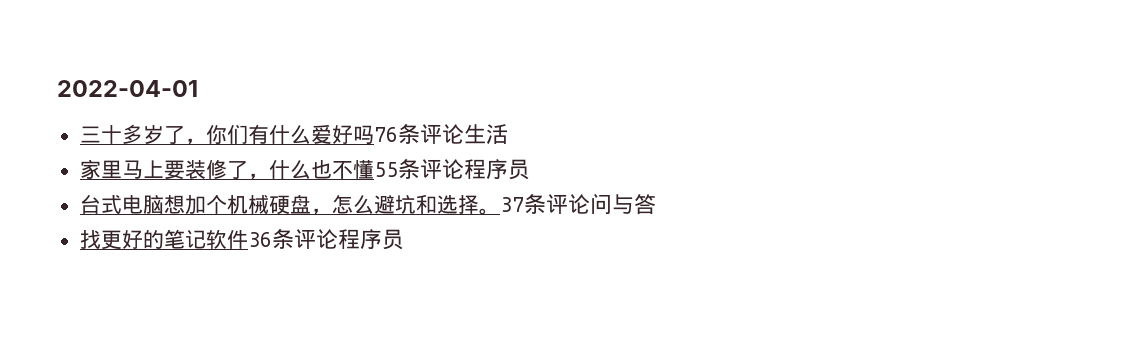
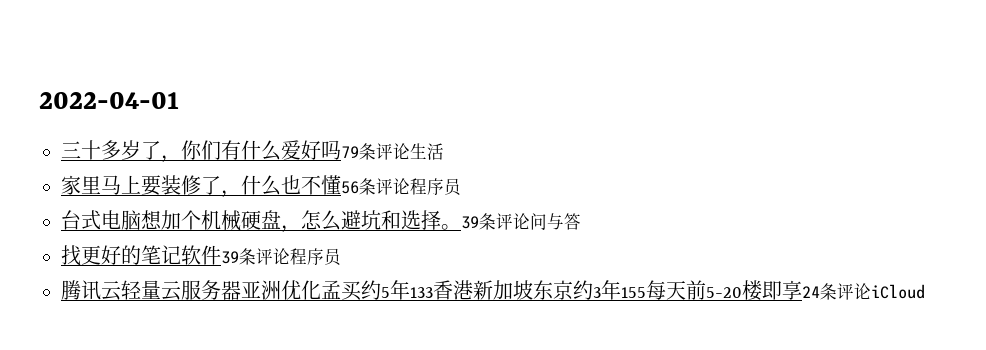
- 三十多岁了，你们有什么爱好吗76条评论生活
+ 三十多岁了，你们有什么爱好吗79条评论生活
- 家里马上要装修了，什么也不懂55条评论程序员
+ 家里马上要装修了，什么也不懂56条评论程序员
- 37条评论问与答
+ 39条评论问与答
- 找更好的笔记软件36条评论程序员
+ 找更好的笔记软件39条评论程序员
+ 腾讯云轻量云服务器亚洲优化孟买约5年133香港新加坡东京约3年155每天前5-20楼即享24条评论iCloud

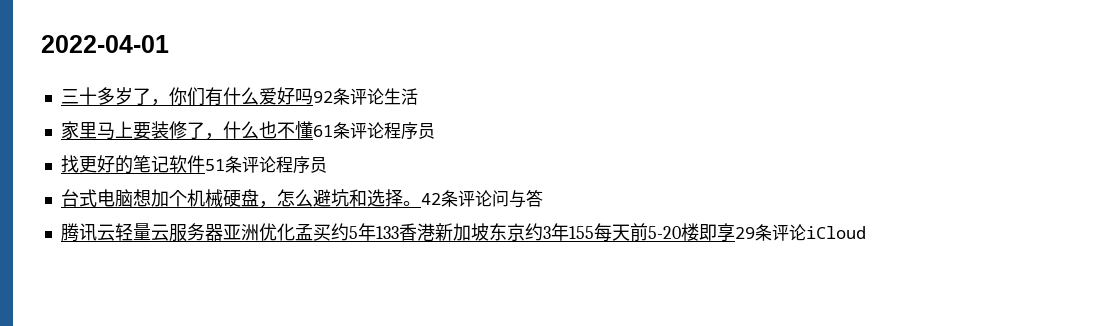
- 三十多岁了，你们有什么爱好吗79条评论生活
+ 三十多岁了，你们有什么爱好吗92条评论生活
- 家里马上要装修了，什么也不懂56条评论程序员
+ 家里马上要装修了，什么也不懂61条评论程序员
+ 找更好的笔记软件51条评论程序员
- 39条评论问与答
+ 42条评论问与答
- 找更好的笔记软件39条评论程序员
- 腾讯云轻量云服务器亚洲优化孟买约5年133香港新加坡东京约3年155每天前5-20楼即享24条评论iCloud
+ 腾讯云轻量云服务器亚洲优化孟买约5年133香港新加坡东京约3年155每天前5-20楼即享29条评论iCloud

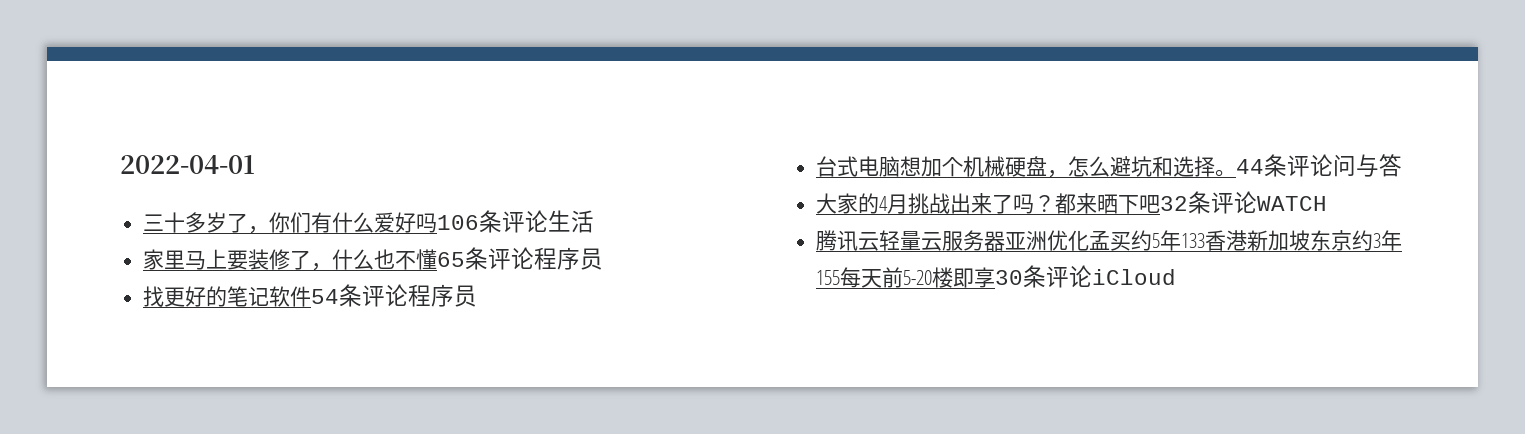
- 三十多岁了，你们有什么爱好吗92条评论生活
+ 三十多岁了，你们有什么爱好吗106条评论生活
- 家里马上要装修了，什么也不懂61条评论程序员
+ 家里马上要装修了，什么也不懂65条评论程序员
- 找更好的笔记软件51条评论程序员
+ 找更好的笔记软件54条评论程序员
- 42条评论问与答
+ 44条评论问与答
+ 大家的4月挑战出来了吗？都来晒下吧32条评论WATCH
- 腾讯云轻量云服务器亚洲优化孟买约5年133香港新加坡东京约3年155每天前5-20楼即享29条评论iCloud
+ 腾讯云轻量云服务器亚洲优化孟买约5年133香港新加坡东京约3年155每天前5-20楼即享30条评论iCloud

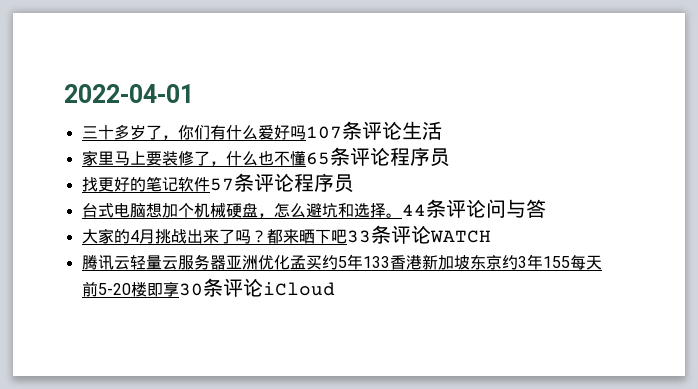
- 三十多岁了，你们有什么爱好吗106条评论生活
+ 三十多岁了，你们有什么爱好吗107条评论生活
- 找更好的笔记软件54条评论程序员
+ 找更好的笔记软件57条评论程序员
- 都来晒下吧32条评论WATCH
+ 都来晒下吧33条评论WATCH

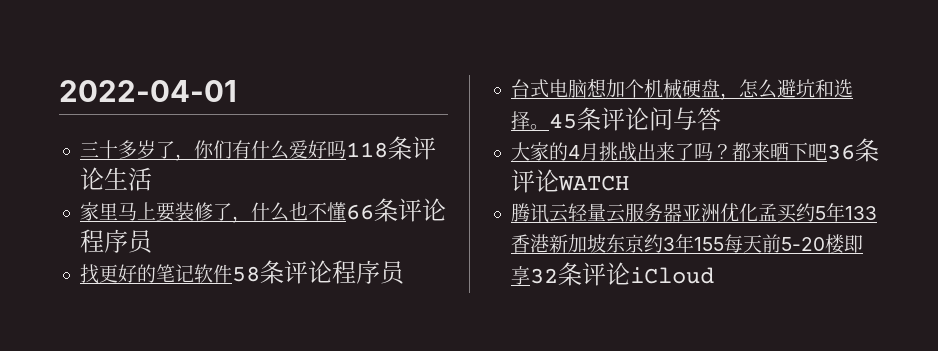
- 三十多岁了，你们有什么爱好吗107条评论生活
+ 三十多岁了，你们有什么爱好吗118条评论生活
- 家里马上要装修了，什么也不懂65条评论程序员
+ 家里马上要装修了，什么也不懂66条评论程序员
- 找更好的笔记软件57条评论程序员
+ 找更好的笔记软件58条评论程序员
- 44条评论问与答
+ 45条评论问与答
- 都来晒下吧33条评论WATCH
+ 都来晒下吧36条评论WATCH
- 腾讯云轻量云服务器亚洲优化孟买约5年133香港新加坡东京约3年155每天前5-20楼即享30条评论iCloud
+ 腾讯云轻量云服务器亚洲优化孟买约5年133香港新加坡东京约3年155每天前5-20楼即享32条评论iCloud

